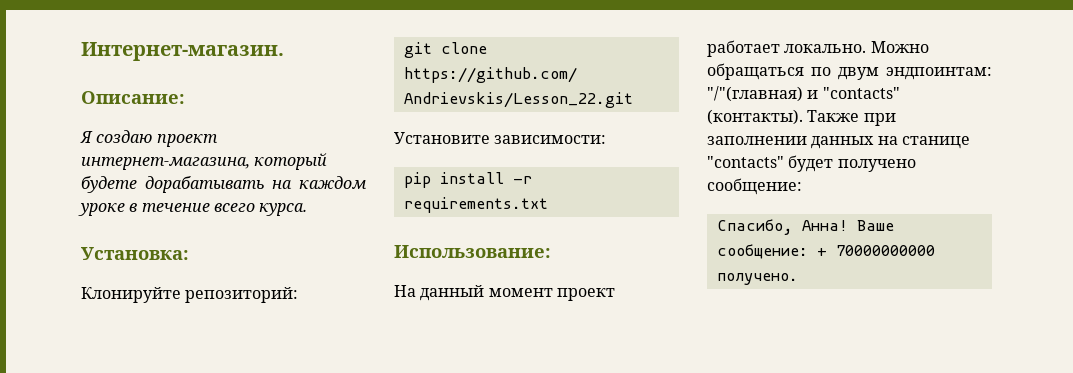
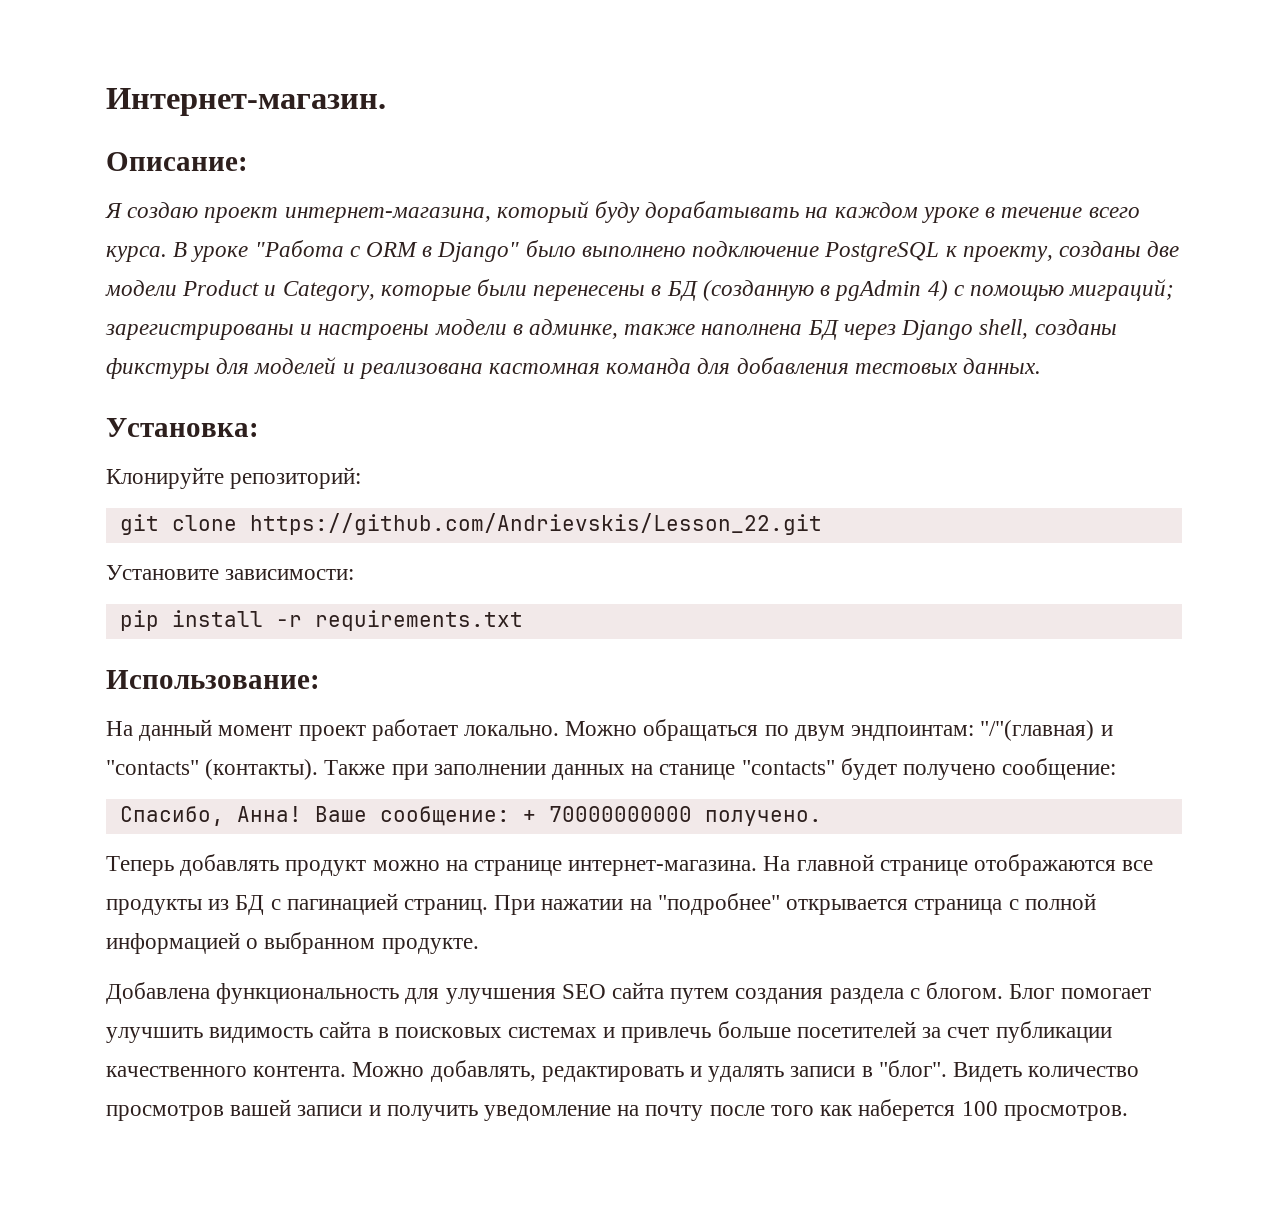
- Я создаю проект интернет-магазина, который будете дорабатывать на каждом уроке в течение всего курса.
+ Я создаю проект интернет-магазина, который буду дорабатывать на каждом уроке в течение всего курса. В уроке "Работа с ORM в Django" было выполнено подключение PostgreSQL к проекту, созданы две модели Product и Category, которые были перенесены в БД (созданную в pgAdmin 4) с помощью миграций; зарегистрированы и настроены модели в админке, также наполнена БД через Django shell, созданы фикстуры для моделей и реализована кастомная команда для добавления тестовых данных.
+ Теперь добавлять продукт можно на странице интернет-магазина. На главной странице отображаются все продукты из БД с пагинацией страниц. При нажатии на "подробнее" открывается страница с полной информацией о выбранном продукте.
+ Добавлена функциональность для улучшения SEO сайта путем создания раздела с блогом. Блог помогает улучшить видимость сайта в поисковых системах и привлечь больше посетителей за счет публикации качественного контента. Можно добавлять, редактировать и удалять записи в "блог". Видеть количество просмотров вашей записи и получить уведомление на почту после того как наберется 100 просмотров.

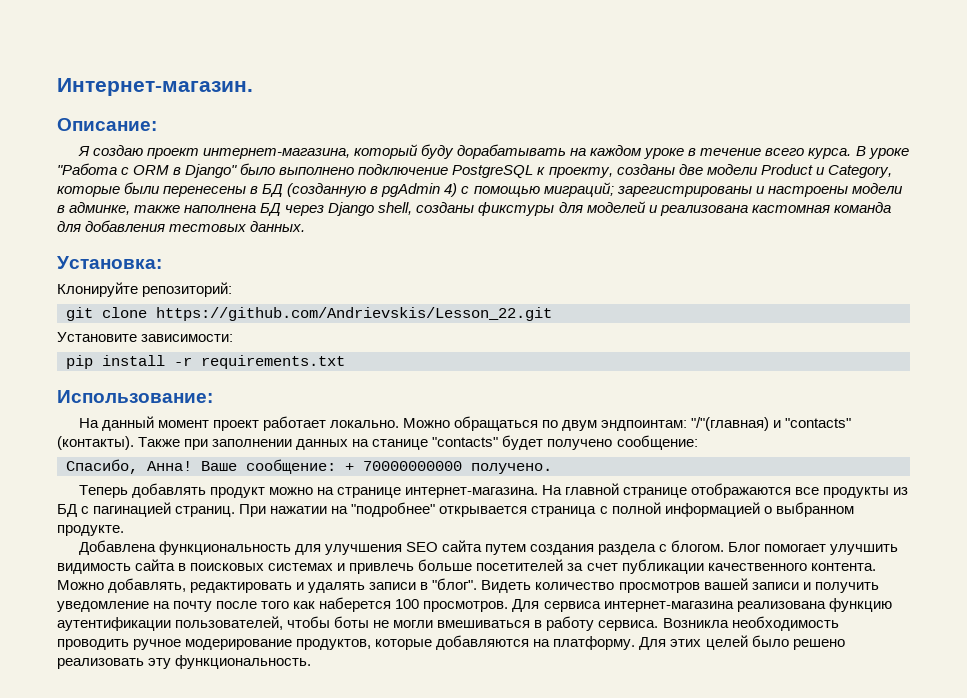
+ Для сервиса интернет-магазина реализована функцию аутентификации пользователей, чтобы боты не могли вмешиваться в работу сервиса. Возникла необходимость проводить ручное модерирование продуктов, которые добавляются на платформу. Для этих целей было решено реализовать эту функциональность.

